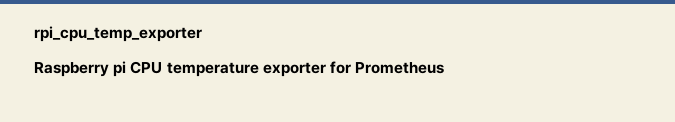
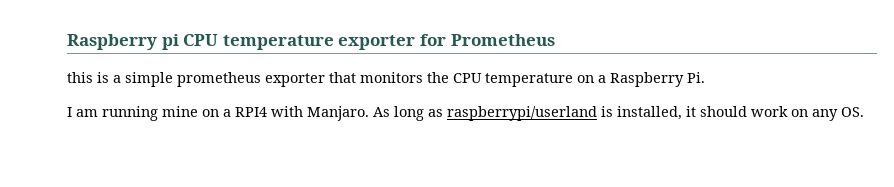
- rpi_cpu_temp_exporter
+ this is a simple prometheus exporter that monitors the CPU temperature on a Raspberry Pi.
+ I am running mine on a RPI4 with Manjaro. As long as raspberrypi/userland is installed, it should work on any OS.

